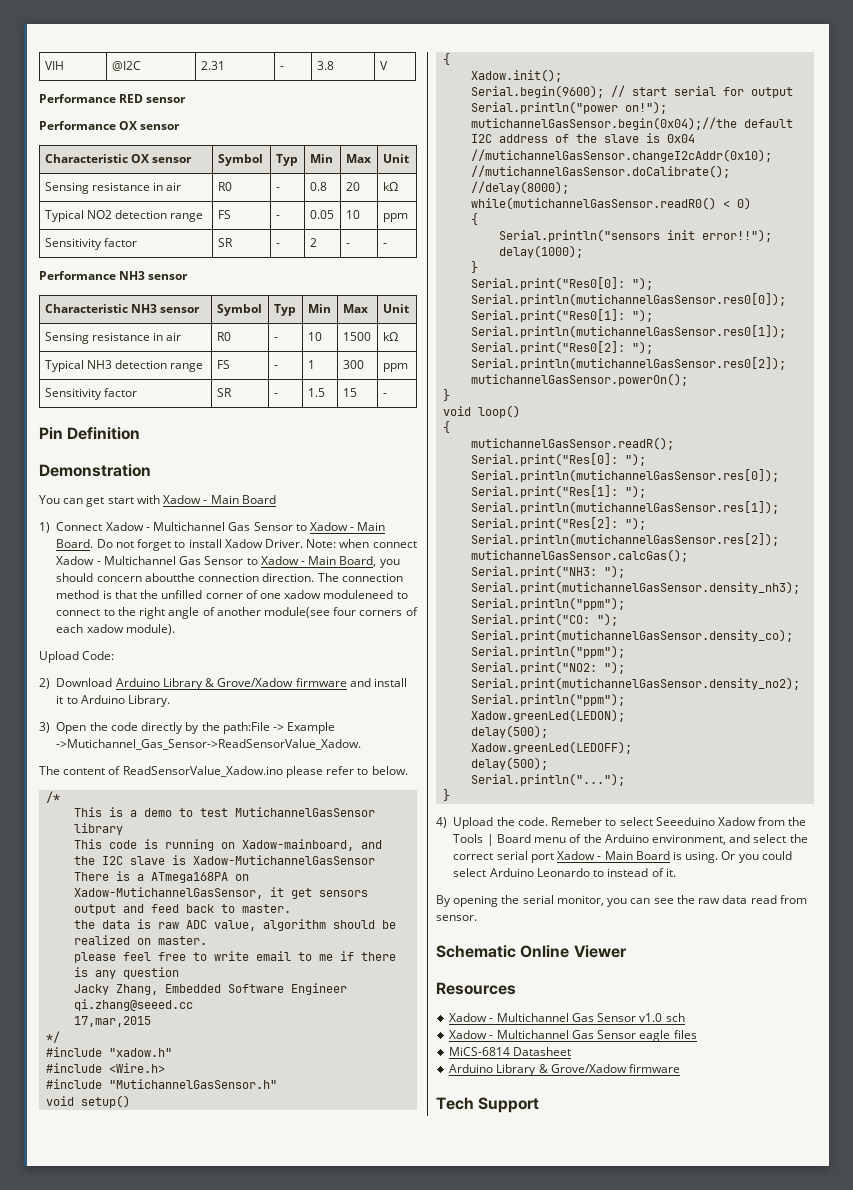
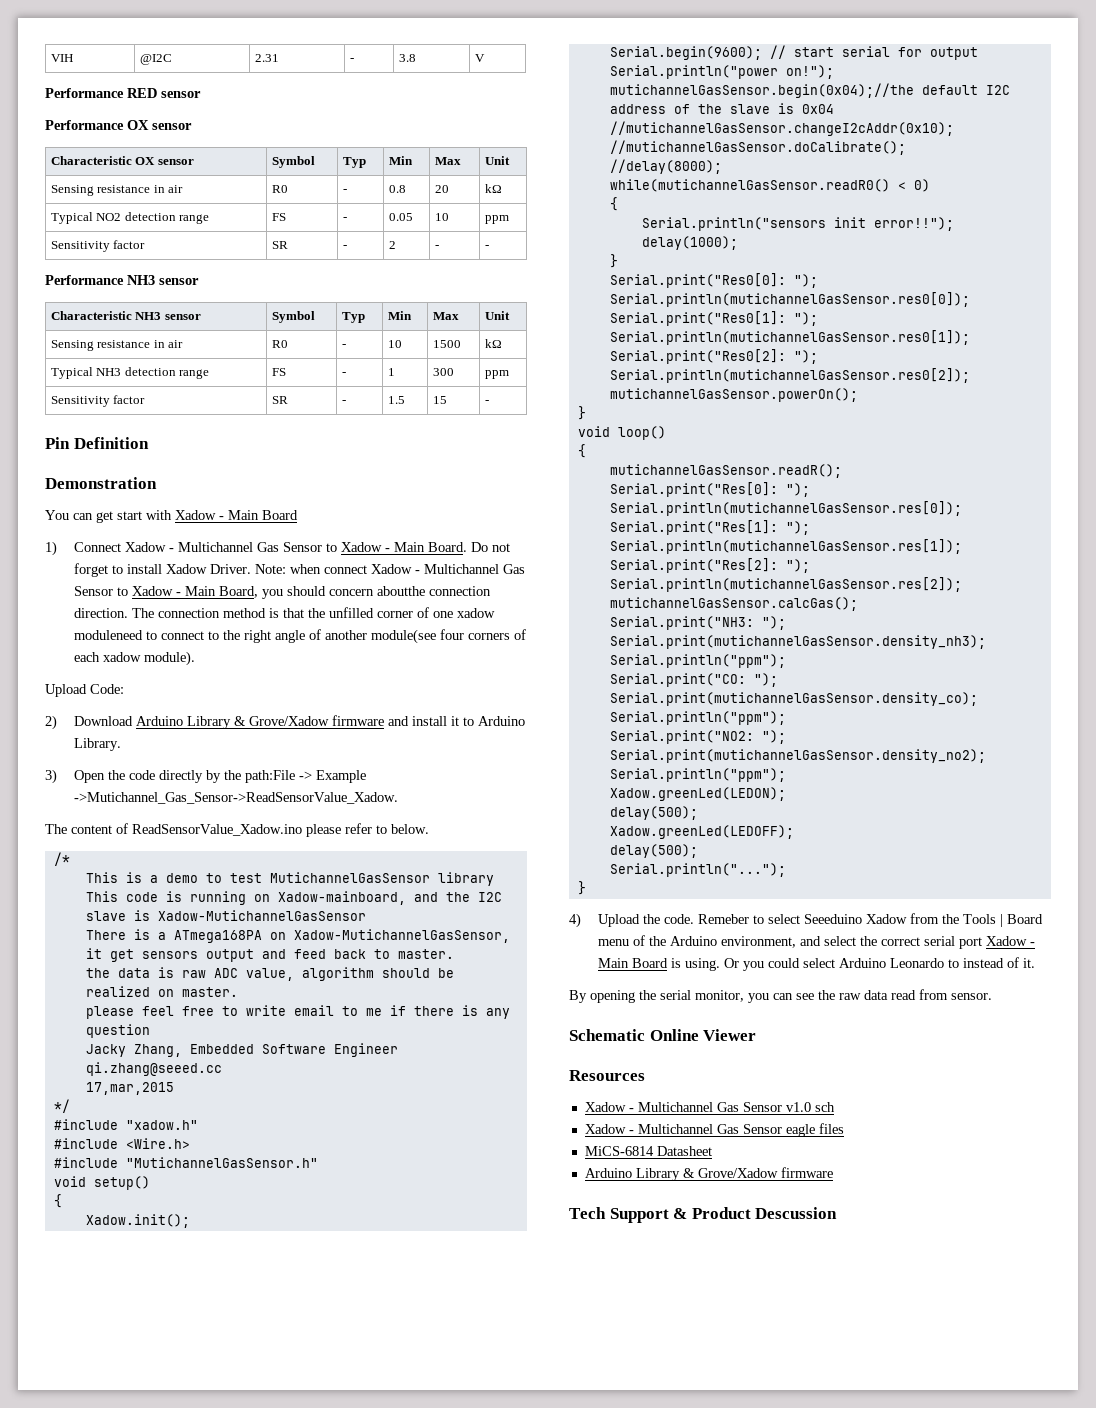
- Tech Support
+ Tech Support & Product Descussion

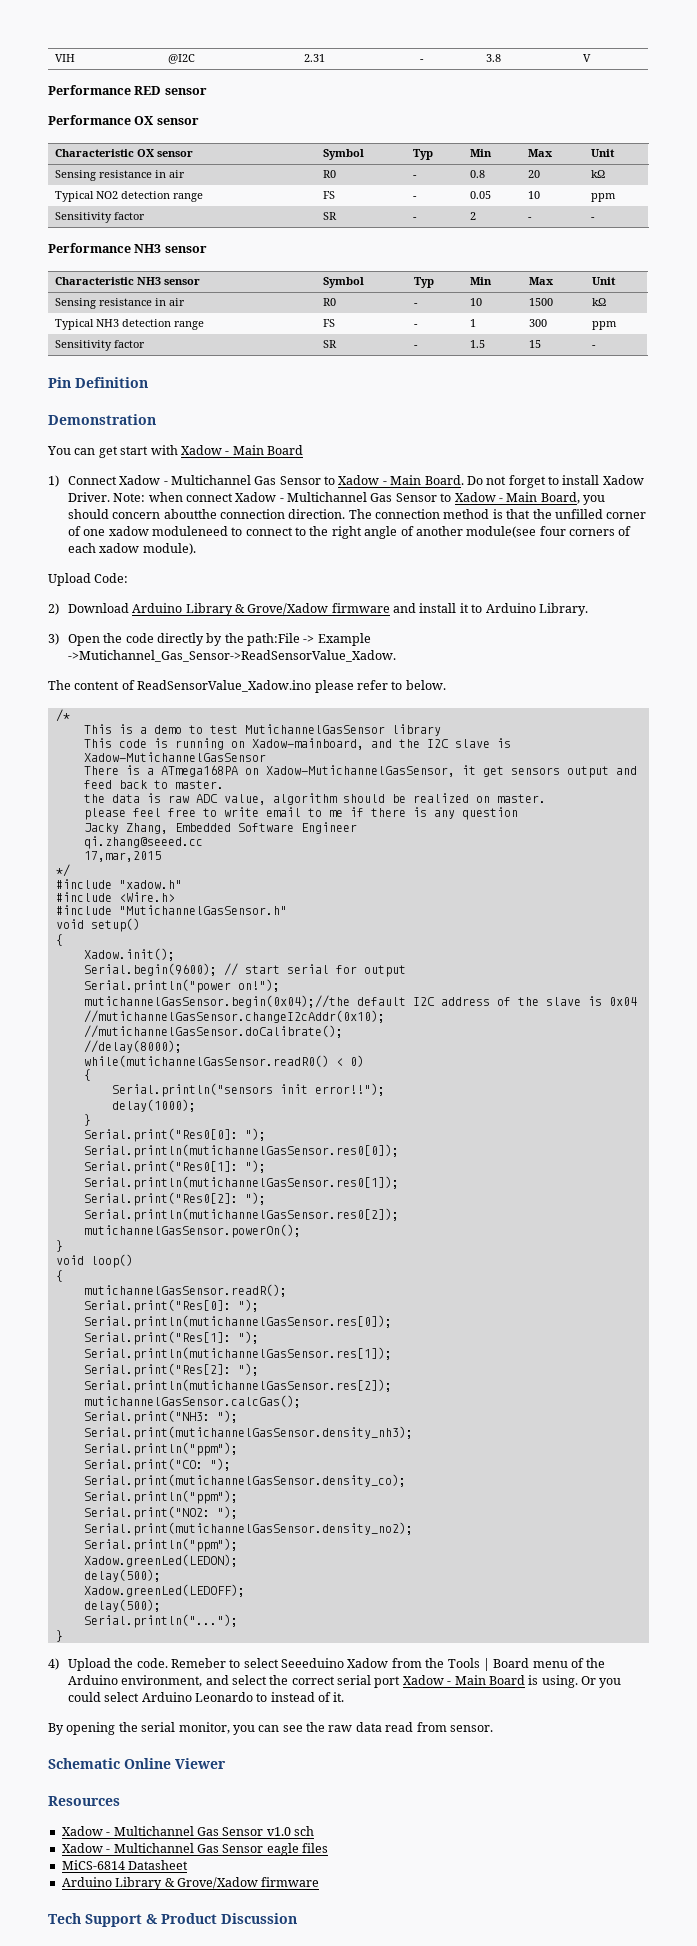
- Tech Support & Product Descussion
+ Tech Support & Product Discussion

